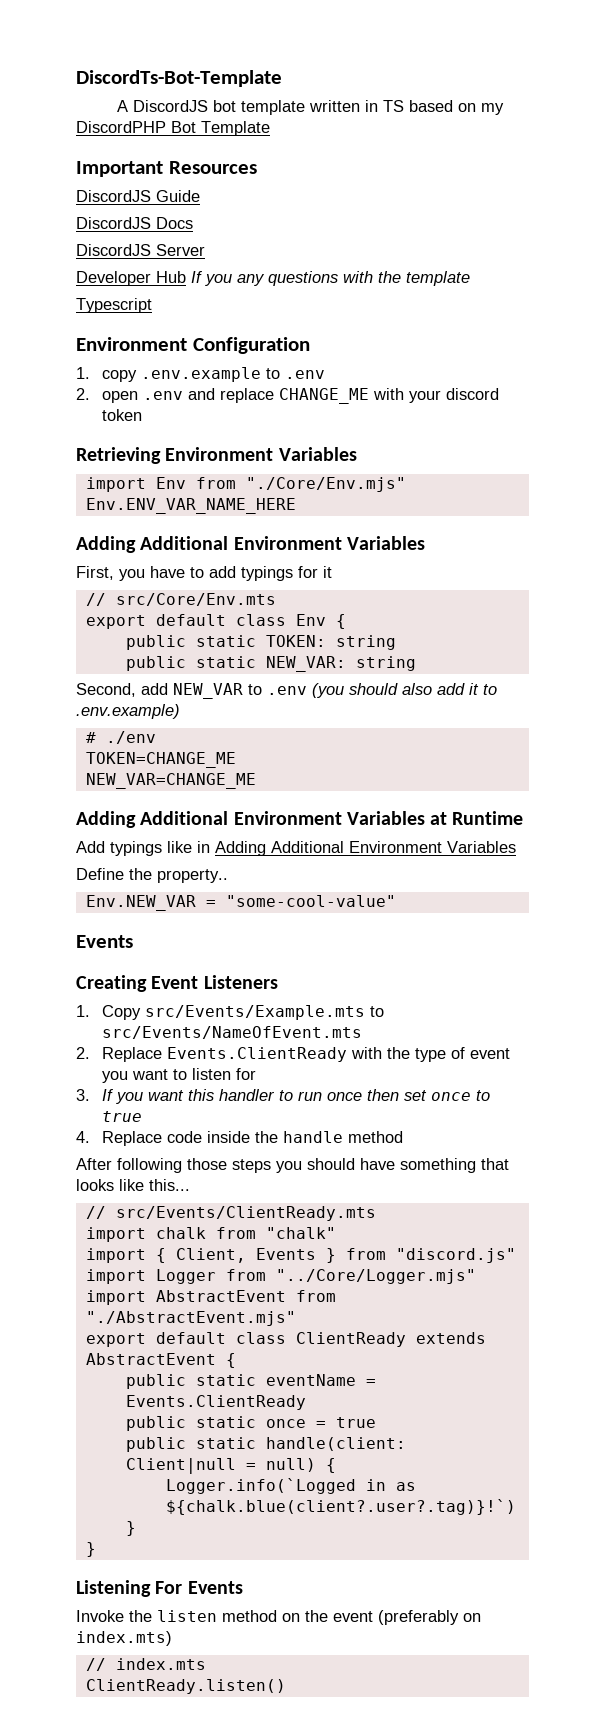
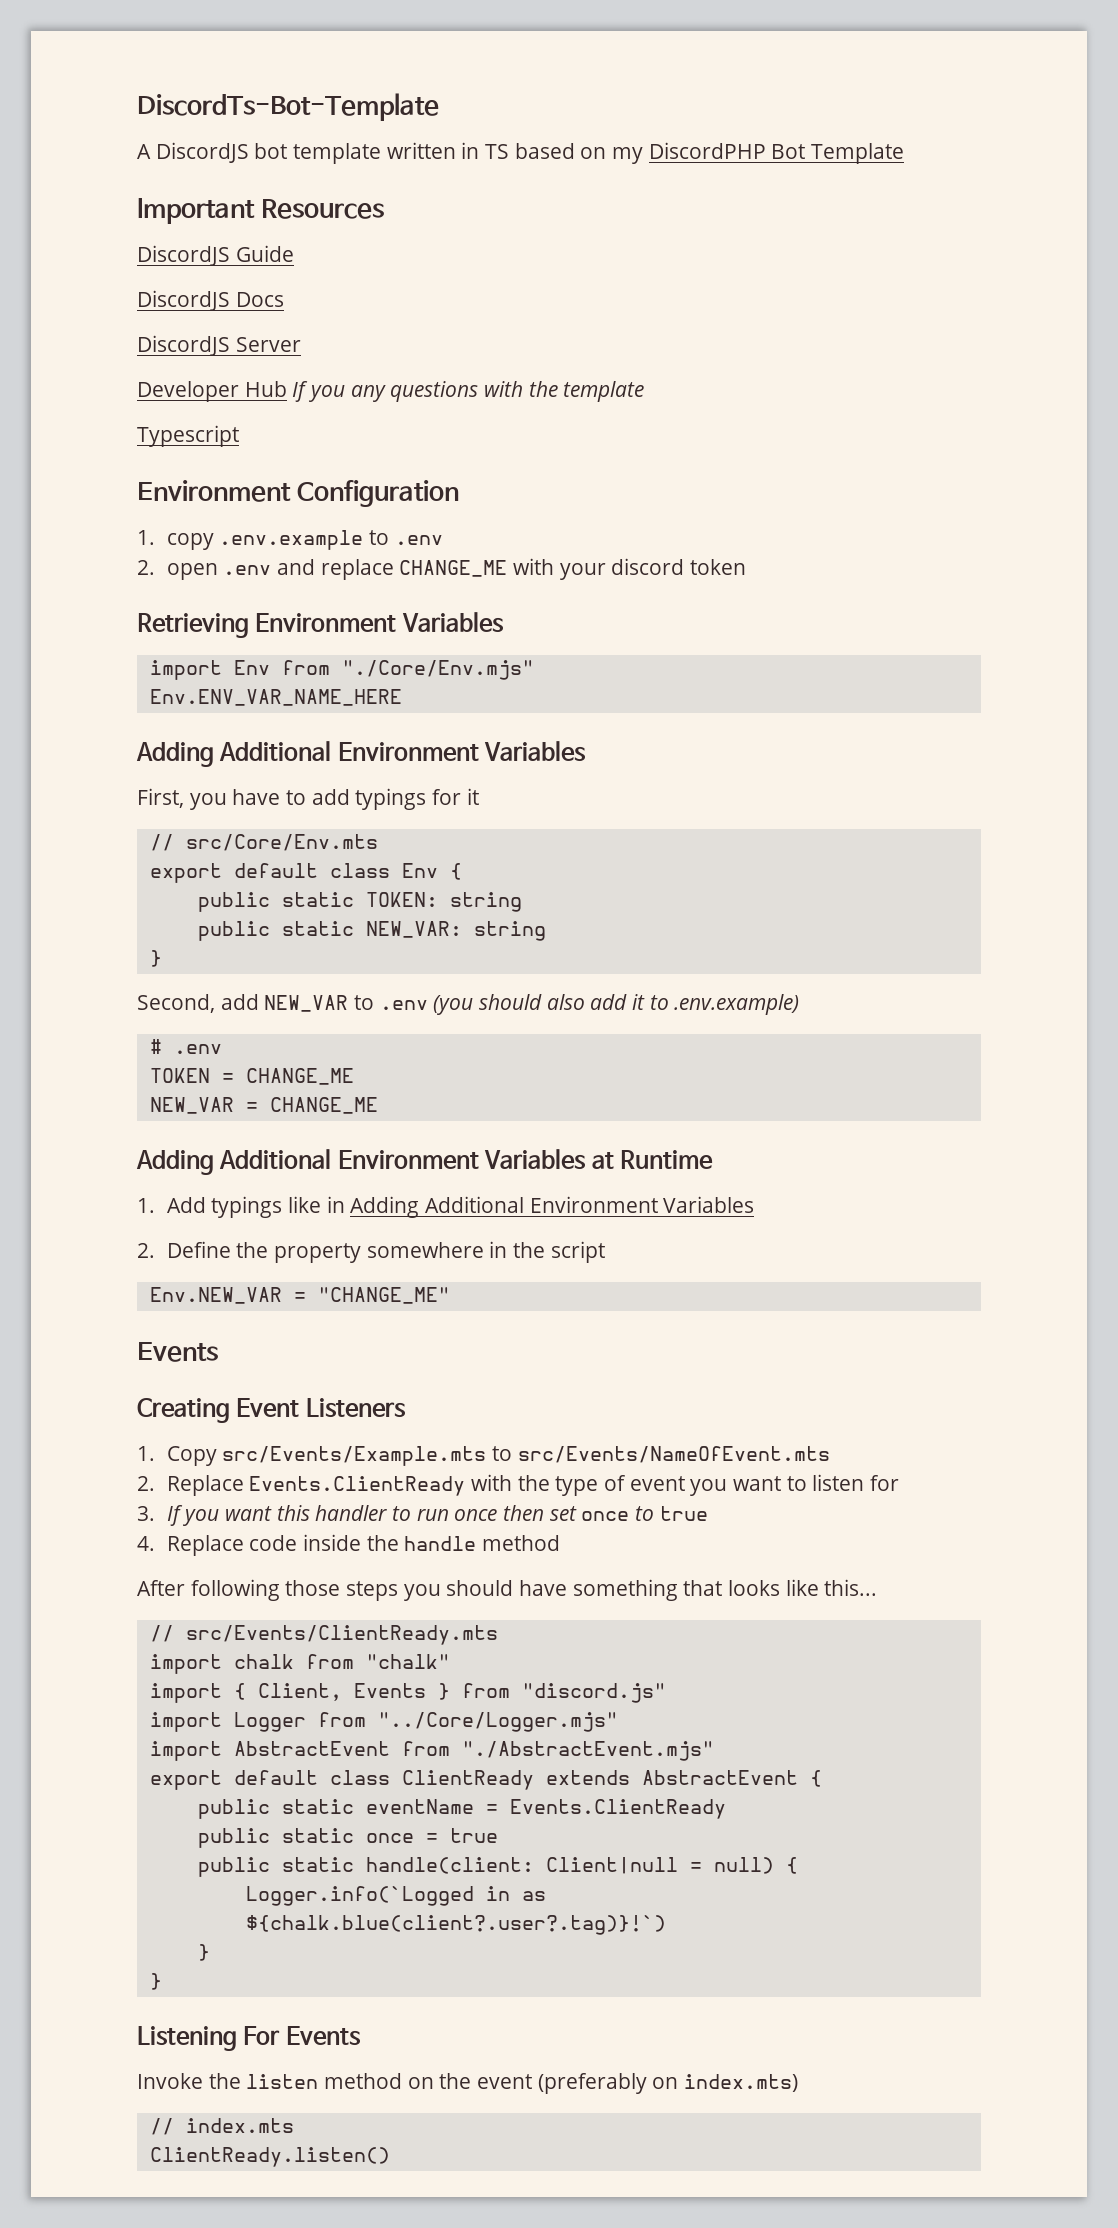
  public static NEW_VAR: string
+ }
- # ./env
- TOKEN=CHANGE_ME
- NEW_VAR=CHANGE_ME
+ # .env
+ TOKEN = CHANGE_ME
+ NEW_VAR = CHANGE_ME
- Add typings like in Adding Additional Environment Variables
+ 1. Add typings like in Adding Additional Environment Variables
- Define the property..
+ 2. Define the property somewhere in the script
- Env.NEW_VAR = "some-cool-value"
+ Env.NEW_VAR = "CHANGE_ME"

